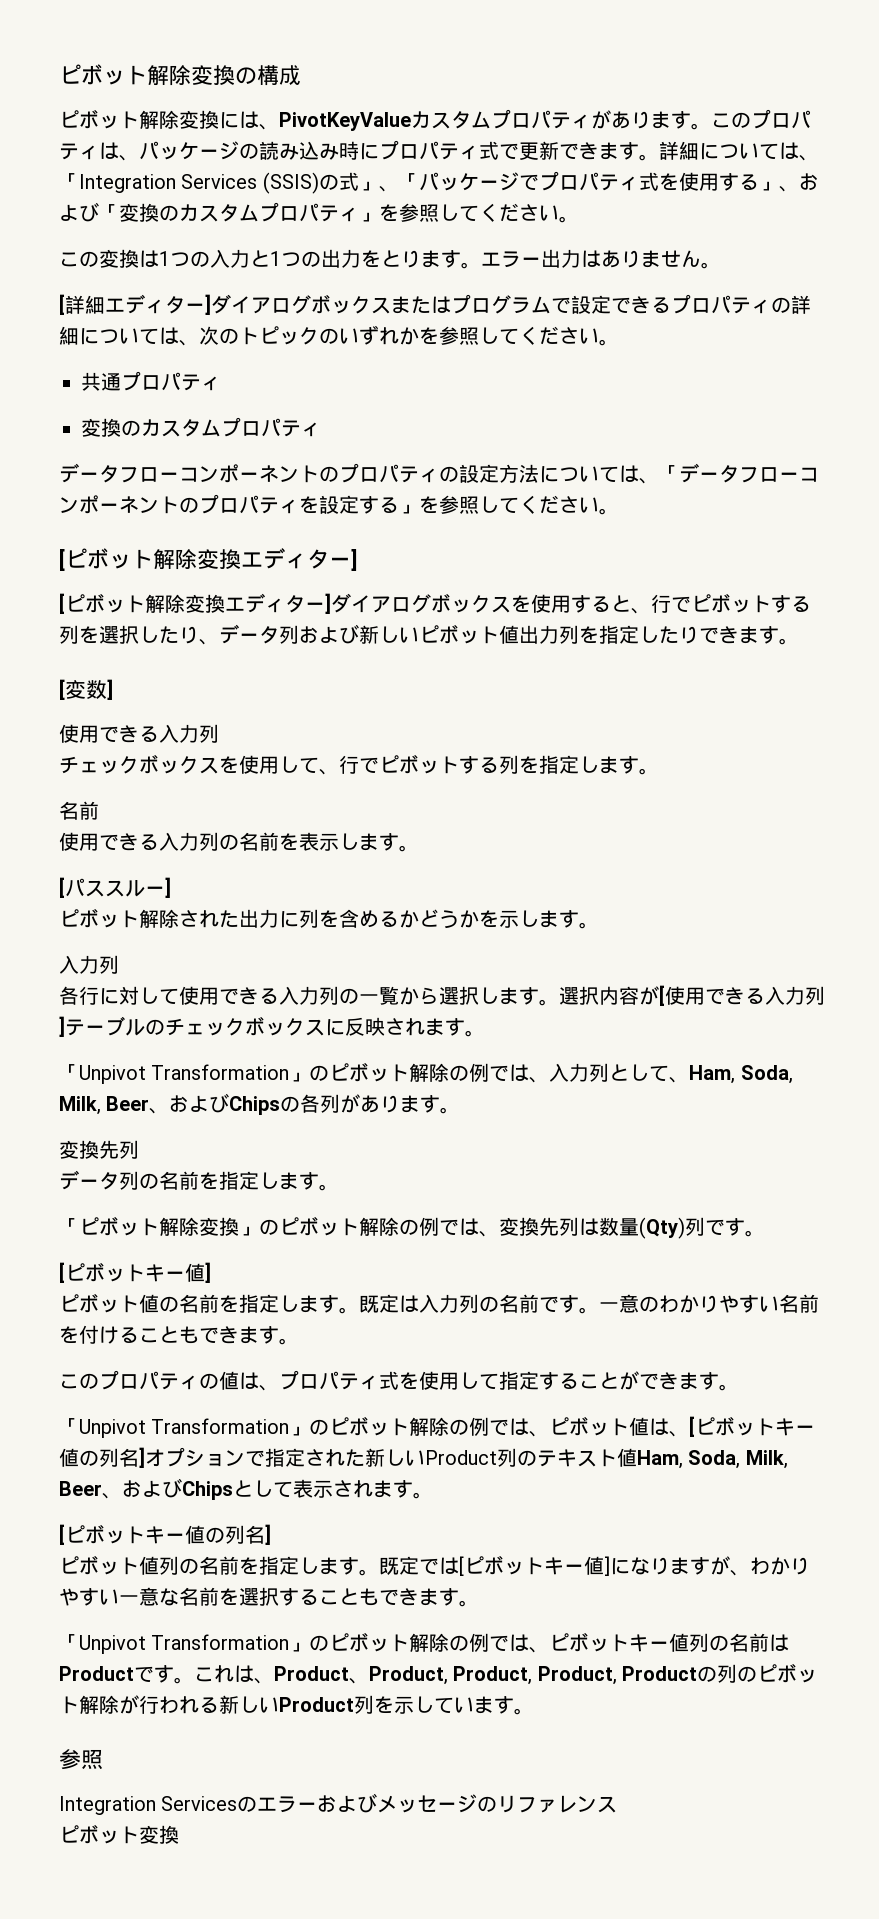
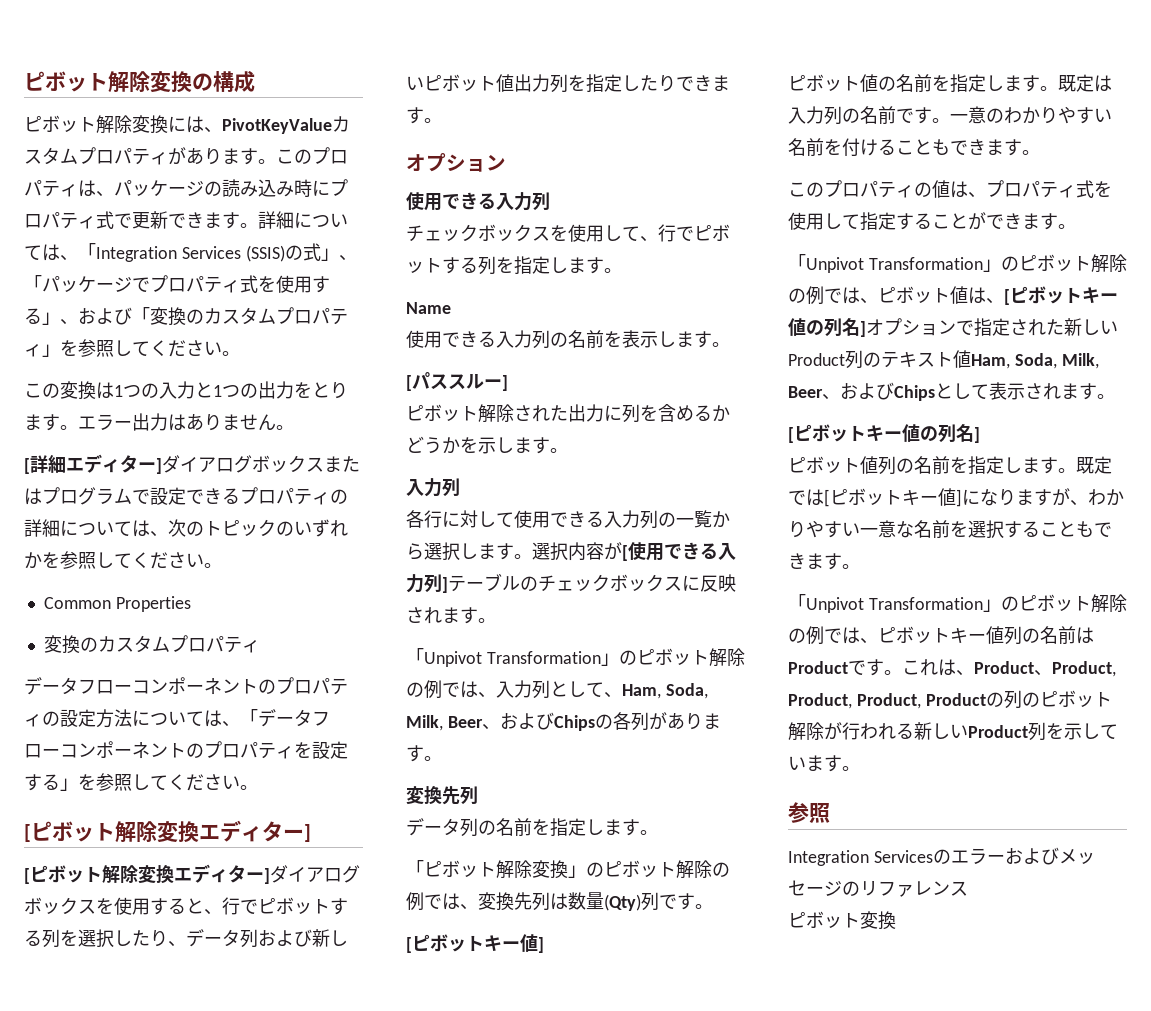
- 共通プロパティ
+ Common Properties
  [ピボット解除変換エディター]ダイアログボックスを使用すると、行でピボットする列を選択したり、データ列および新しいピボット値出力列を指定したりできます。
- [変数]
+ オプション
  チェックボックスを使用して、行でピボットする列を指定します。
- 名前
+ Name

